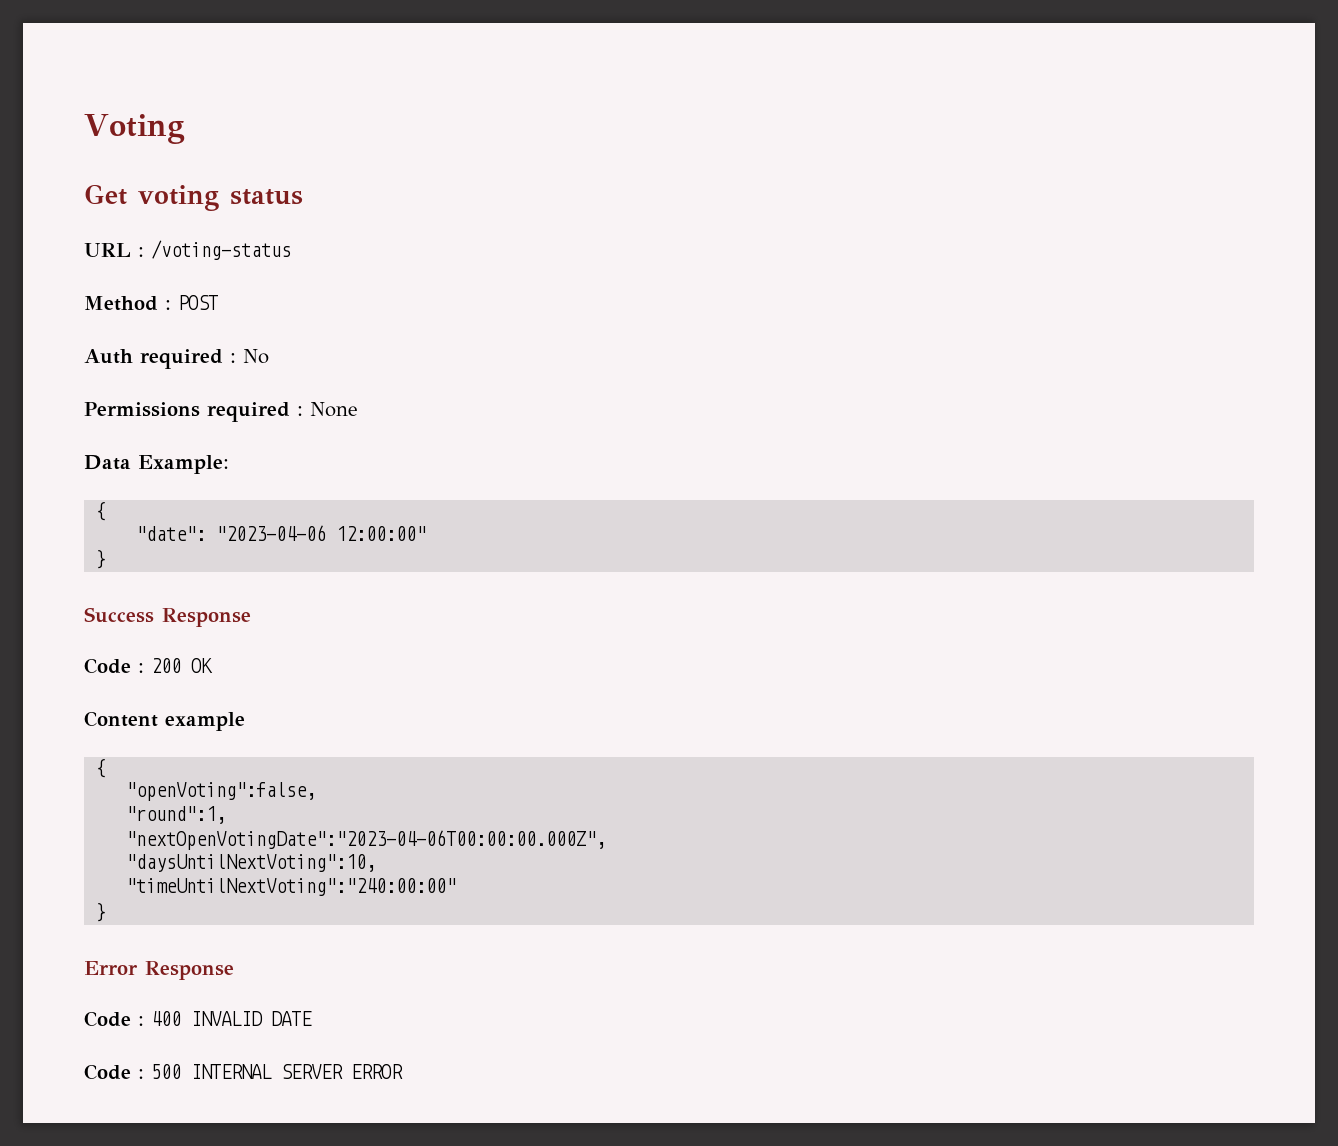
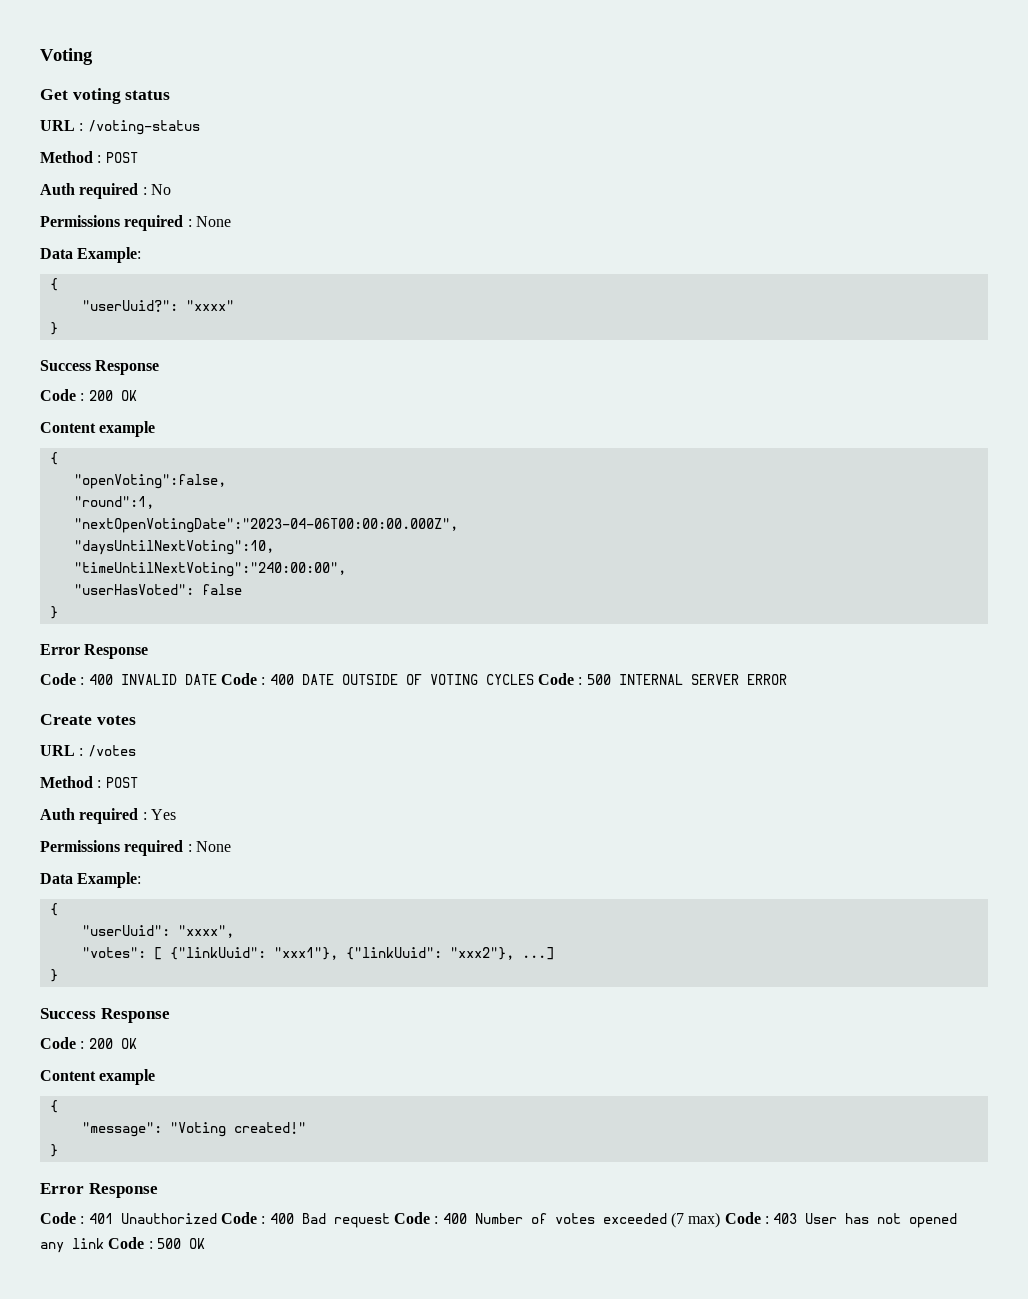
- "date": "2023-04-06 12:00:00"
+ "userUuid?": "xxxx"
- "timeUntilNextVoting":"240:00:00"
+ "timeUntilNextVoting":"240:00:00",
+ "userHasVoted": false
- Code : 400 INVALID DATE
- Code : 500 INTERNAL SERVER ERROR
+ Code : 400 INVALID DATE Code : 400 DATE OUTSIDE OF VOTING CYCLES Code : 500 INTERNAL SERVER ERROR
+ Create votes
+ URL : /votes
+ Method : POST
+ Auth required : Yes
+ Permissions required : None
+ Data Example:
+ {
+ "userUuid": "xxxx",
+ "votes": [ {"linkUuid": "xxx1"}, {"linkUuid": "xxx2"}, ...]
+ }
+ Success Response
+ Code : 200 OK
+ Content example
+ {
+ "message": "Voting created!"
+ }
+ Error Response
+ Code : 401 Unauthorized Code : 400 Bad request Code : 400 Number of votes exceeded (7 max) Code : 403 User has not opened any link Code : 500 OK

